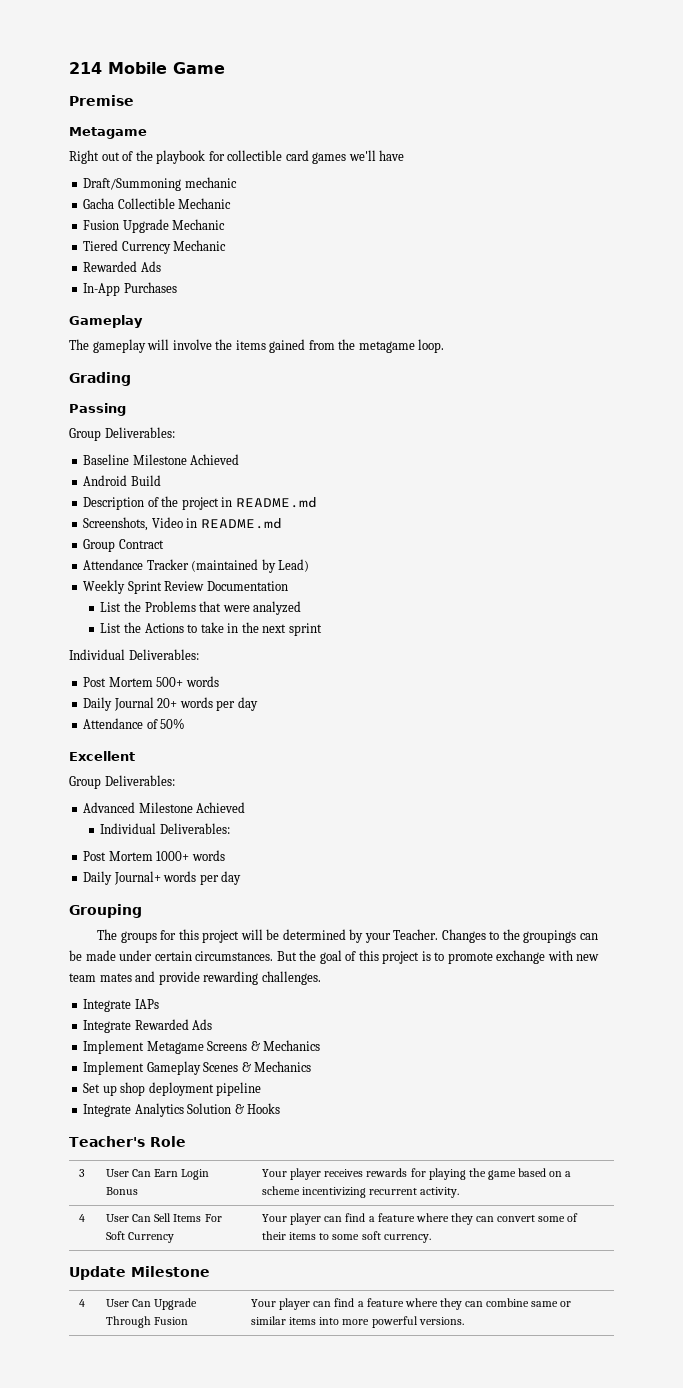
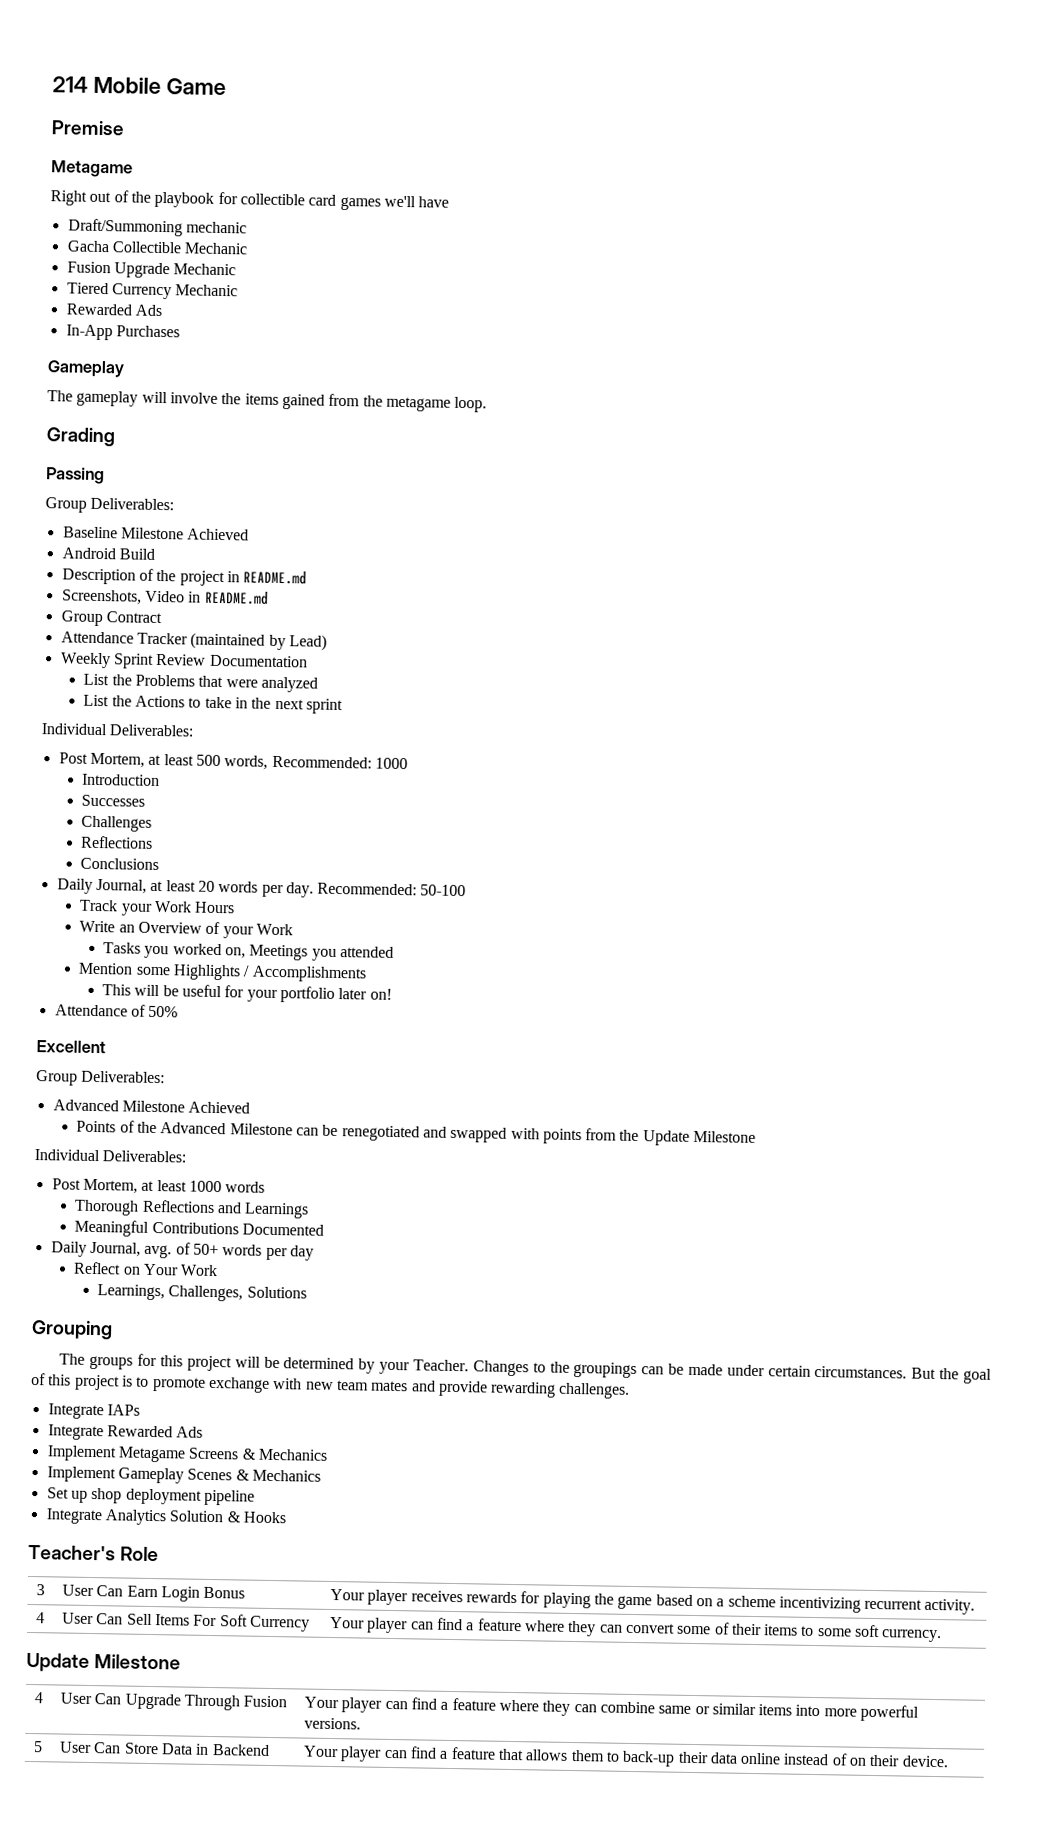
- Post Mortem 500+ words
- Daily Journal 20+ words per day
+ Post Mortem, at least 500 words, Recommended: 1000
+ Introduction
+ Successes
+ Challenges
+ Reflections
+ Conclusions
+ Daily Journal, at least 20 words per day. Recommended: 50-100
+ Track your Work Hours
+ Write an Overview of your Work
+ Tasks you worked on, Meetings you attended
+ Mention some Highlights / Accomplishments
+ This will be useful for your portfolio later on!
  Advanced Milestone Achieved
+ Points of the Advanced Milestone can be renegotiated and swapped with points from the Update Milestone
  Individual Deliverables:
- Post Mortem 1000+ words
- Daily Journal+ words per day
+ Post Mortem, at least 1000 words
+ Thorough Reflections and Learnings
+ Meaningful Contributions Documented
+ Daily Journal, avg. of 50+ words per day
+ Reflect on Your Work
+ Learnings, Challenges, Solutions
+ 5 | User Can Store Data in Backend | Your player can find a feature that allows them to back-up their data online instead of on their device.

